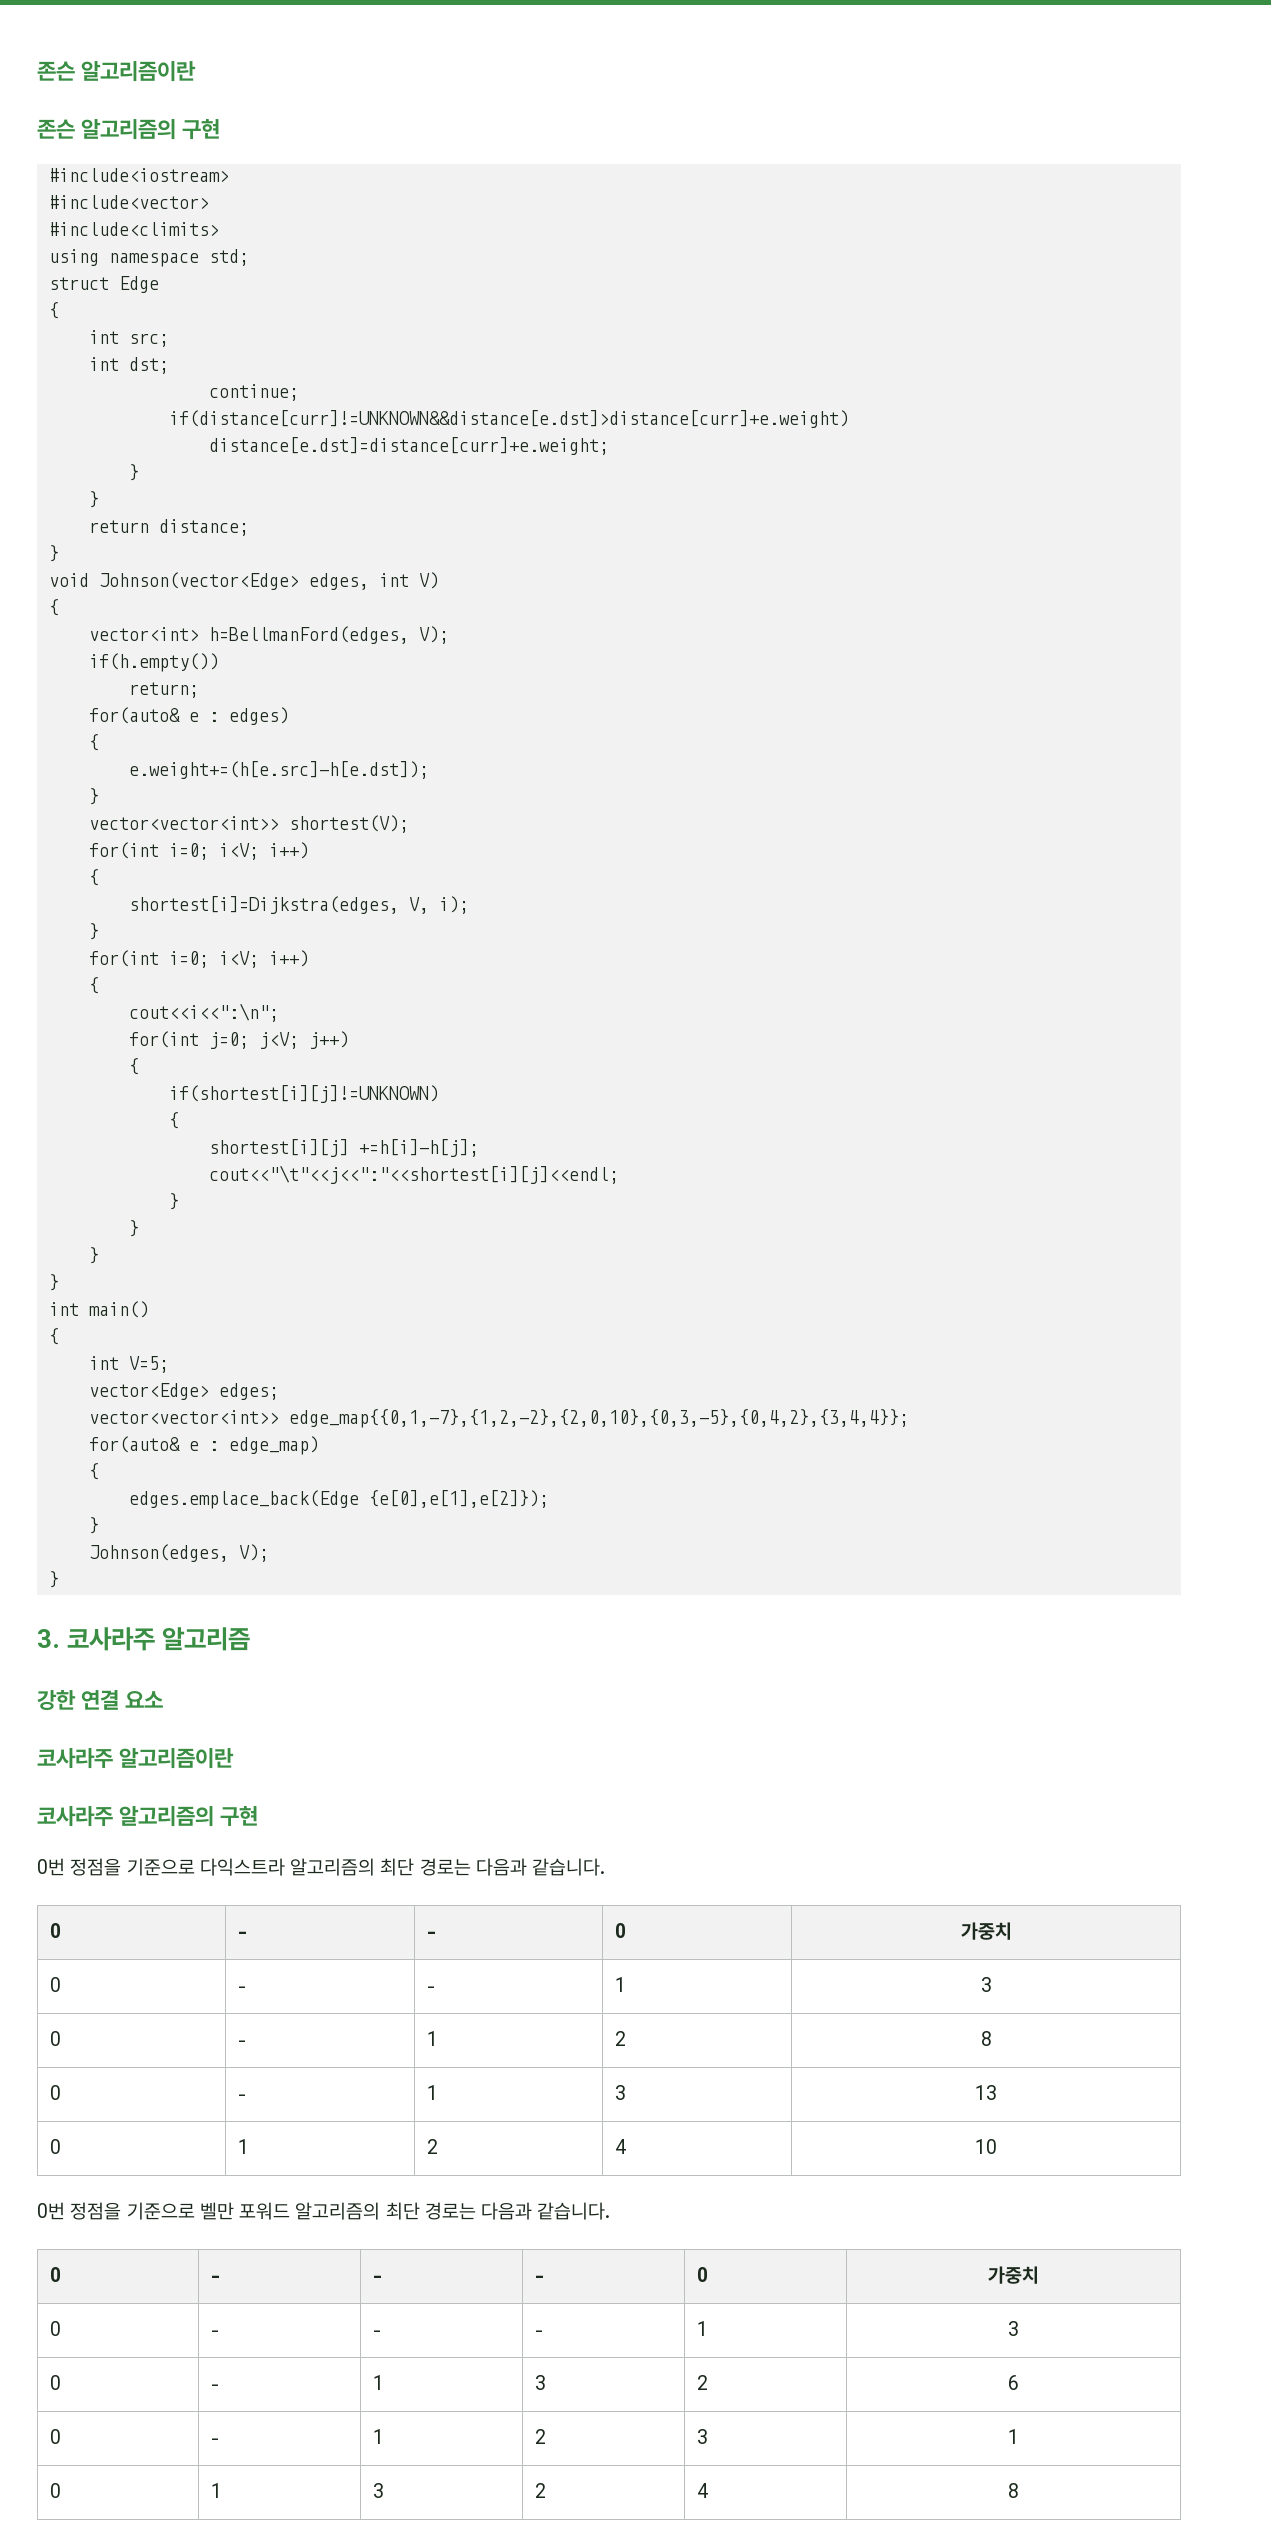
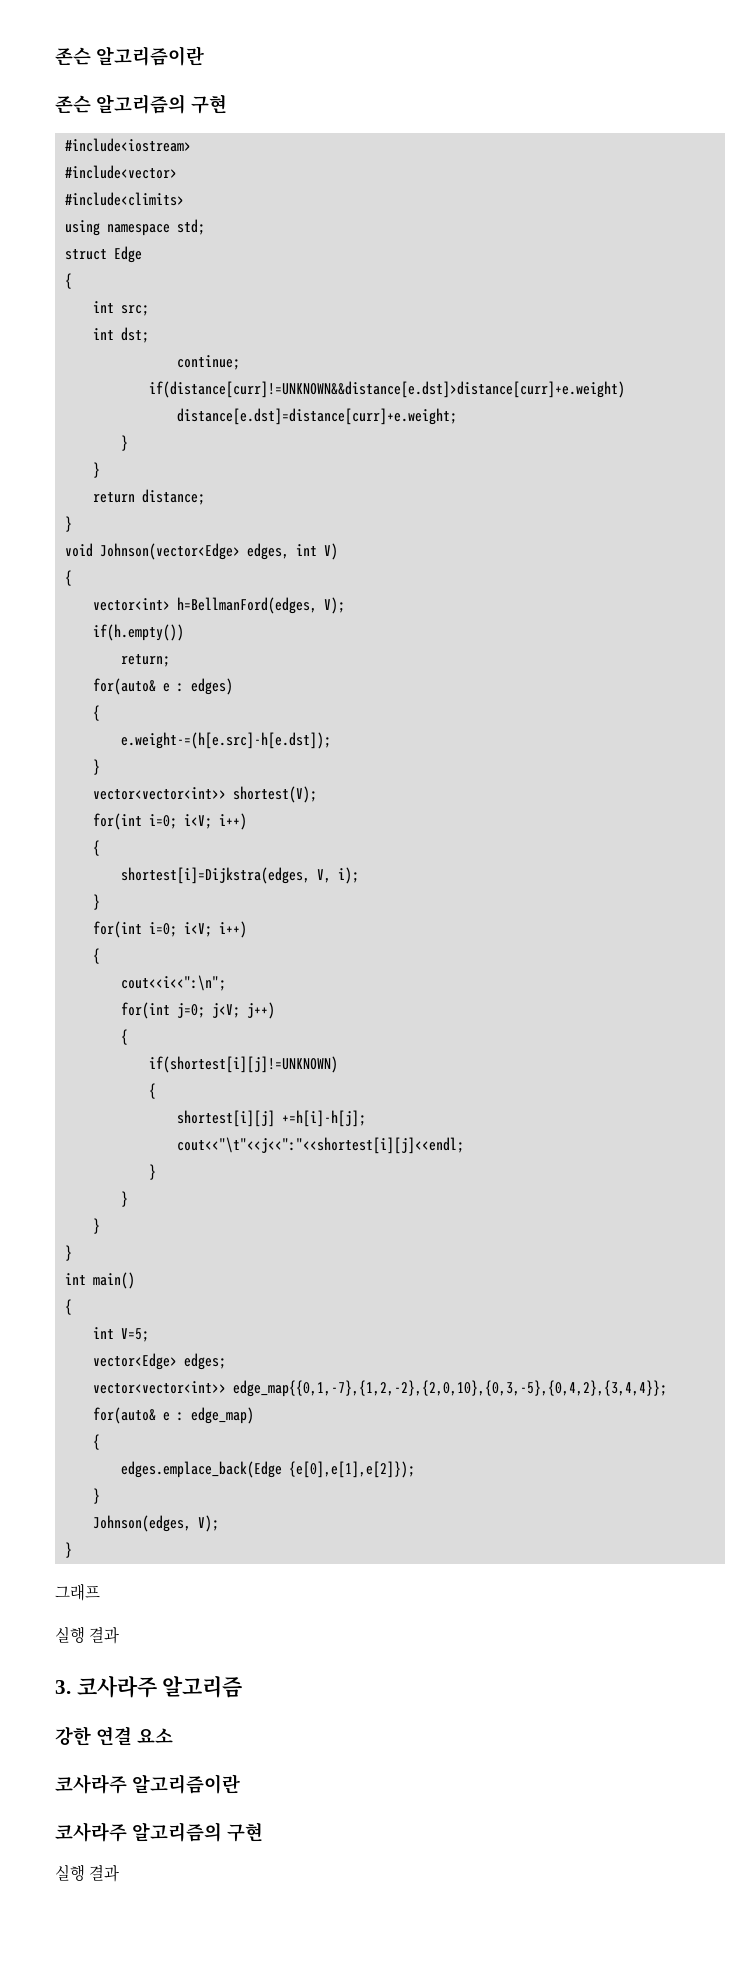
- e.weight+=(h[e.src]-h[e.dst]);
+ e.weight-=(h[e.src]-h[e.dst]);
+ 그래프
+ 실행 결과
  코사라주 알고리즘의 구현
- 0번 정점을 기준으로 다익스트라 알고리즘의 최단 경로는 다음과 같습니다.
- 0 | - | - | 0 | 가중치
- 0 | - | - | 1 | 3
- 0 | - | 1 | 2 | 8
- 0 | - | 1 | 3 | 13
- 0 | 1 | 2 | 4 | 10
- 0번 정점을 기준으로 벨만 포워드 알고리즘의 최단 경로는 다음과 같습니다.
- 0 | - | - | - | 0 | 가중치
- 0 | - | - | - | 1 | 3
- 0 | - | 1 | 3 | 2 | 6
- 0 | - | 1 | 2 | 3 | 1
- 0 | 1 | 3 | 2 | 4 | 8
+ 실행 결과

